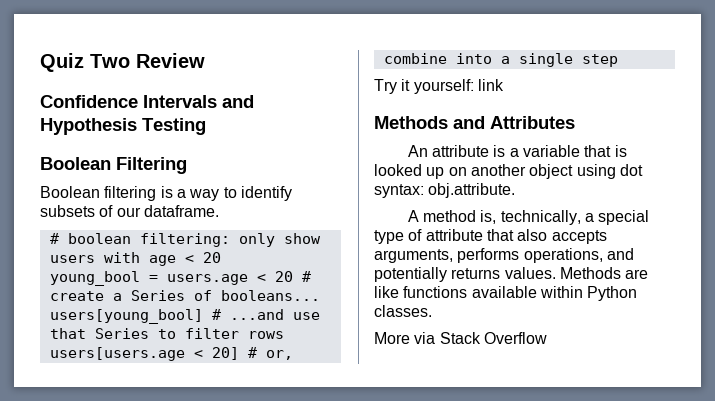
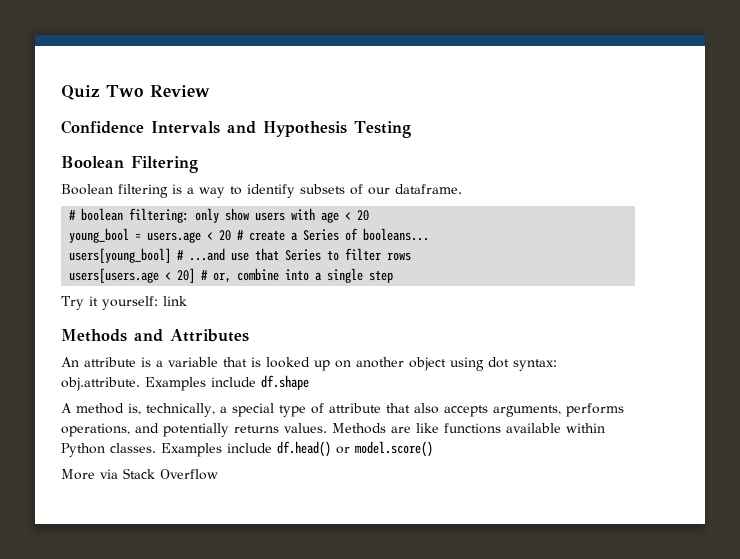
- An attribute is a variable that is looked up on another object using dot syntax: obj.attribute.
+ An attribute is a variable that is looked up on another object using dot syntax: obj.attribute. Examples include df.shape
+ Examples include df.head() or model.score()

